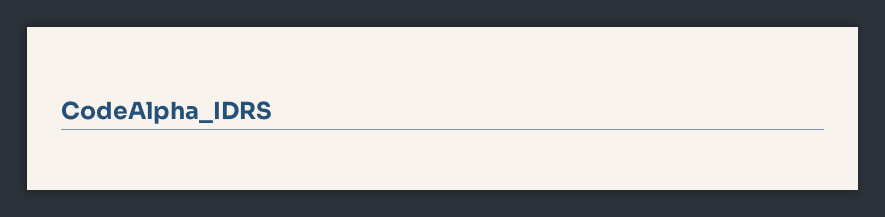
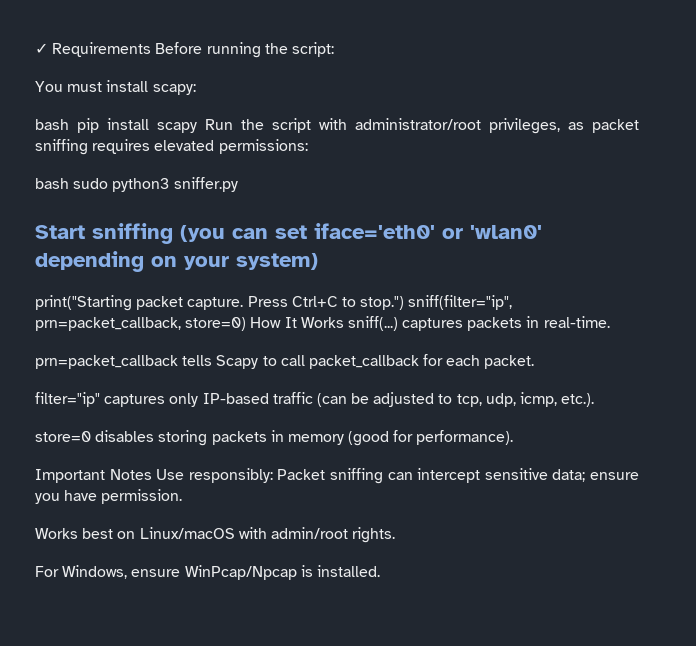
- CodeAlpha_IDRS
+ ✓ Requirements Before running the script:
+ You must install scapy:
+ bash pip install scapy Run the script with administrator/root privileges, as packet sniffing requires elevated permissions:
+ bash sudo python3 sniffer.py
+ Start sniffing (you can set iface='eth0' or 'wlan0' depending on your system)
+ print("Starting packet capture. Press Ctrl+C to stop.") sniff(filter="ip", prn=packet_callback, store=0) How It Works sniff(...) captures packets in real-time.
+ prn=packet_callback tells Scapy to call packet_callback for each packet.
+ filter="ip" captures only IP-based traffic (can be adjusted to tcp, udp, icmp, etc.).
+ store=0 disables storing packets in memory (good for performance).
+ Important Notes Use responsibly: Packet sniffing can intercept sensitive data; ensure you have permission.
+ Works best on Linux/macOS with admin/root rights.
+ For Windows, ensure WinPcap/Npcap is installed.

